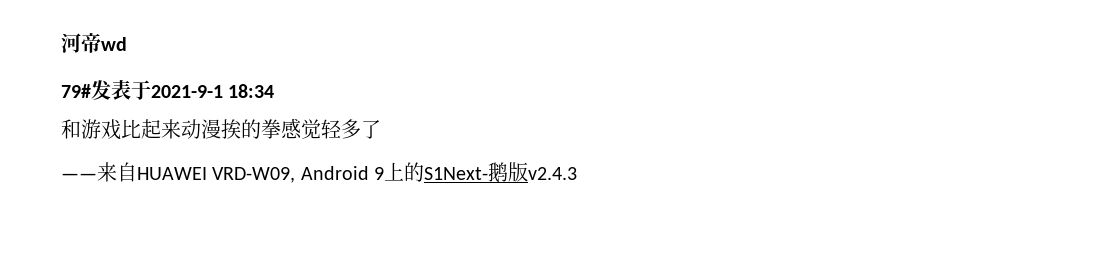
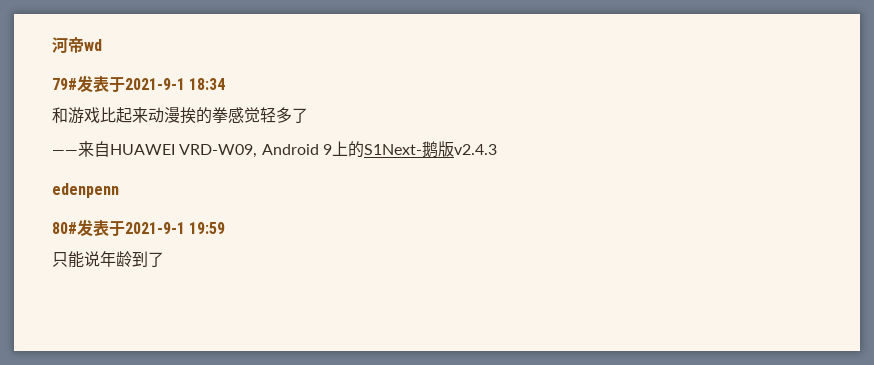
+ edenpenn
+ 80#发表于2021-9-1 19:59
+ 只能说年龄到了

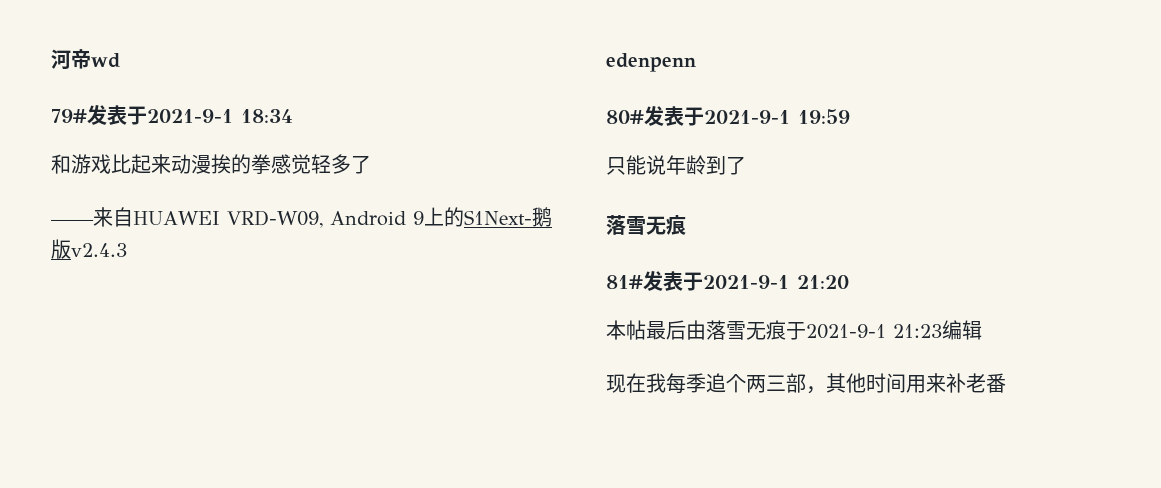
  只能说年龄到了
+ 落雪无痕
+ 81#发表于2021-9-1 21:20
+ 本帖最后由落雪无痕于2021-9-1 21:23编辑
+ 现在我每季追个两三部，其他时间用来补老番

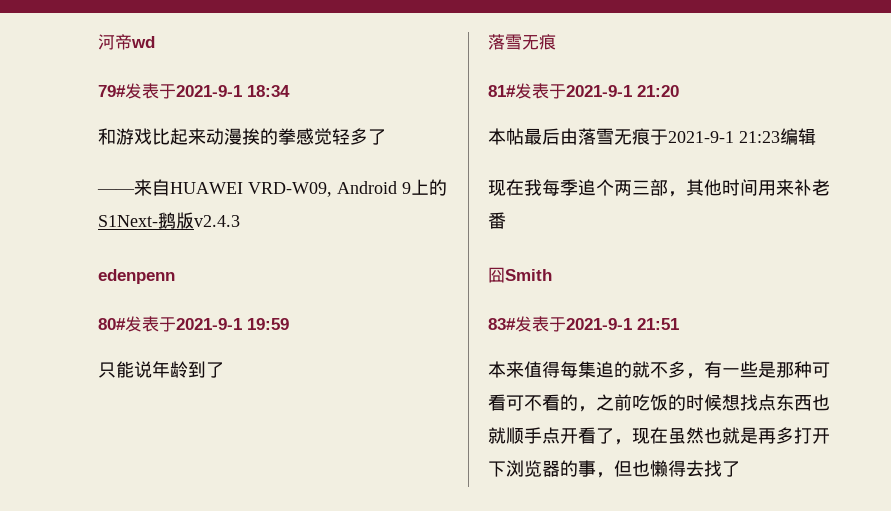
+ 囧Smith
+ 83#发表于2021-9-1 21:51
+ 本来值得每集追的就不多，有一些是那种可看可不看的，之前吃饭的时候想找点东西也就顺手点开看了，现在虽然也就是再多打开下浏览器的事，但也懒得去找了

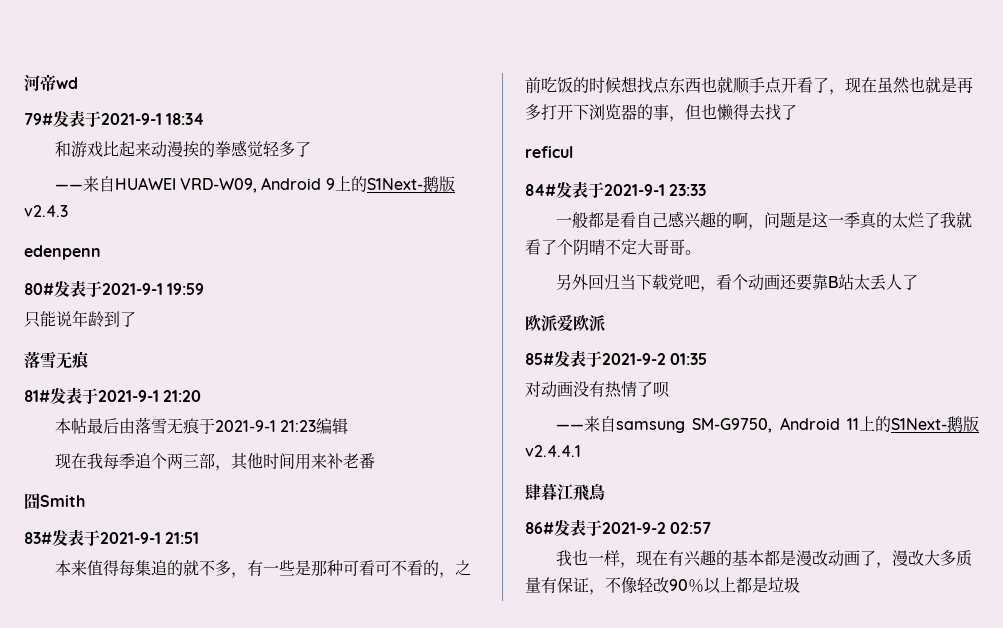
+ reficul
+ 84#发表于2021-9-1 23:33
+ 一般都是看自己感兴趣的啊，问题是这一季真的太烂了我就看了个阴晴不定大哥哥。
+ 另外回归当下载党吧，看个动画还要靠B站太丢人了
+ 欧派爱欧派
+ 85#发表于2021-9-2 01:35
+ 对动画没有热情了呗
+ ——来自samsung SM-G9750, Android 11上的S1Next-鹅版v2.4.4.1
+ 肆暮江飛鳥
+ 86#发表于2021-9-2 02:57
+ 我也一样，现在有兴趣的基本都是漫改动画了，漫改大多质量有保证，不像轻改90％以上都是垃圾

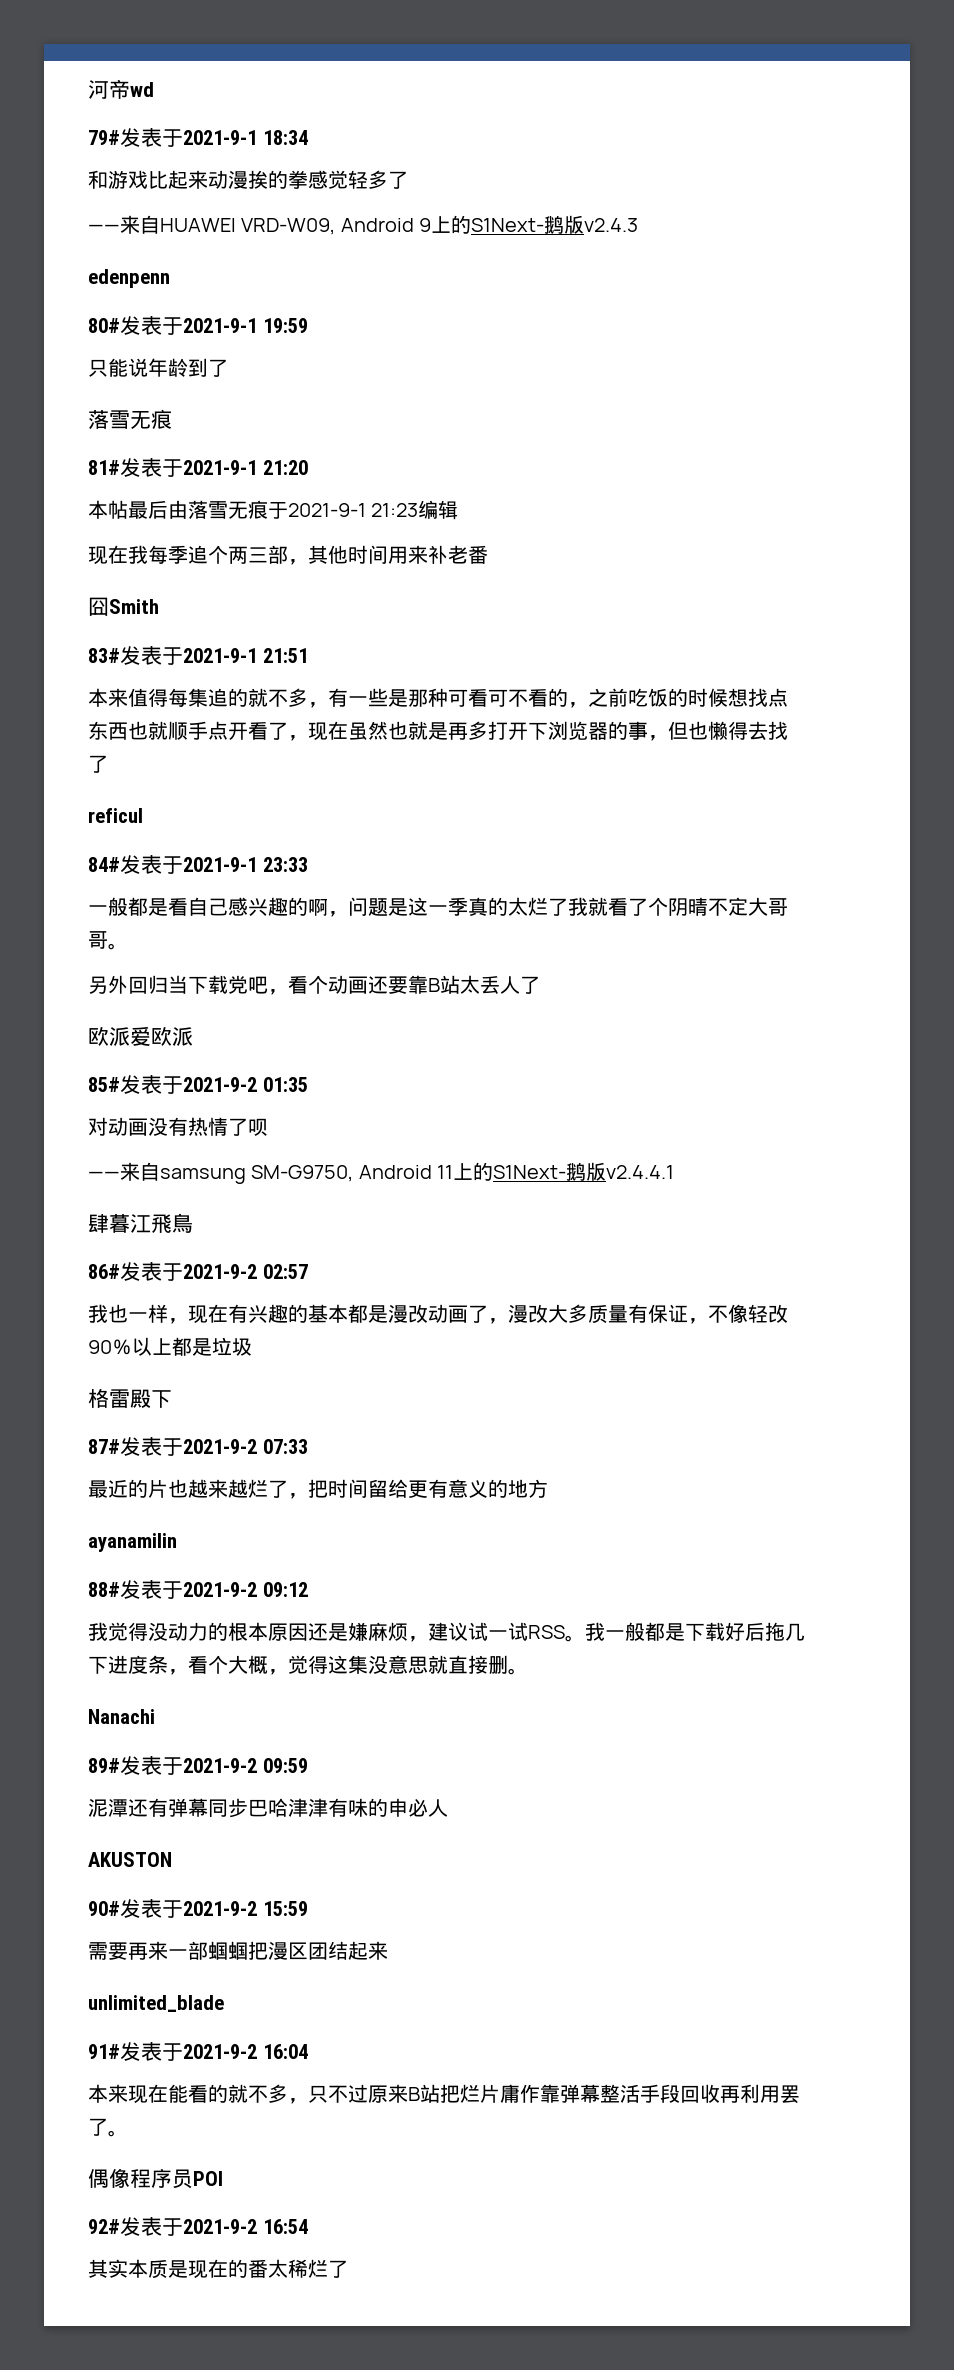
+ 格雷殿下
+ 87#发表于2021-9-2 07:33
+ 最近的片也越来越烂了，把时间留给更有意义的地方
+ ayanamilin
+ 88#发表于2021-9-2 09:12
+ 我觉得没动力的根本原因还是嫌麻烦，建议试一试RSS。我一般都是下载好后拖几下进度条，看个大概，觉得这集没意思就直接删。
+ Nanachi
+ 89#发表于2021-9-2 09:59
+ 泥潭还有弹幕同步巴哈津津有味的申必人
+ AKUSTON
+ 90#发表于2021-9-2 15:59
+ 需要再来一部蝈蝈把漫区团结起来
+ unlimited_blade
+ 91#发表于2021-9-2 16:04
+ 本来现在能看的就不多，只不过原来B站把烂片庸作靠弹幕整活手段回收再利用罢了。
+ 偶像程序员POI
+ 92#发表于2021-9-2 16:54
+ 其实本质是现在的番太稀烂了

